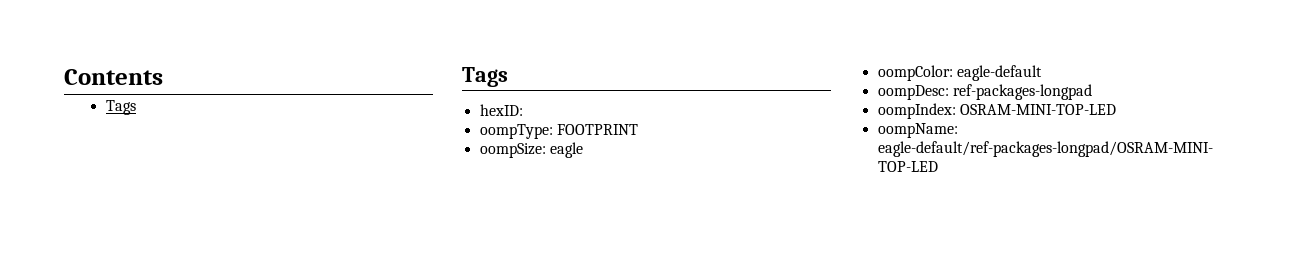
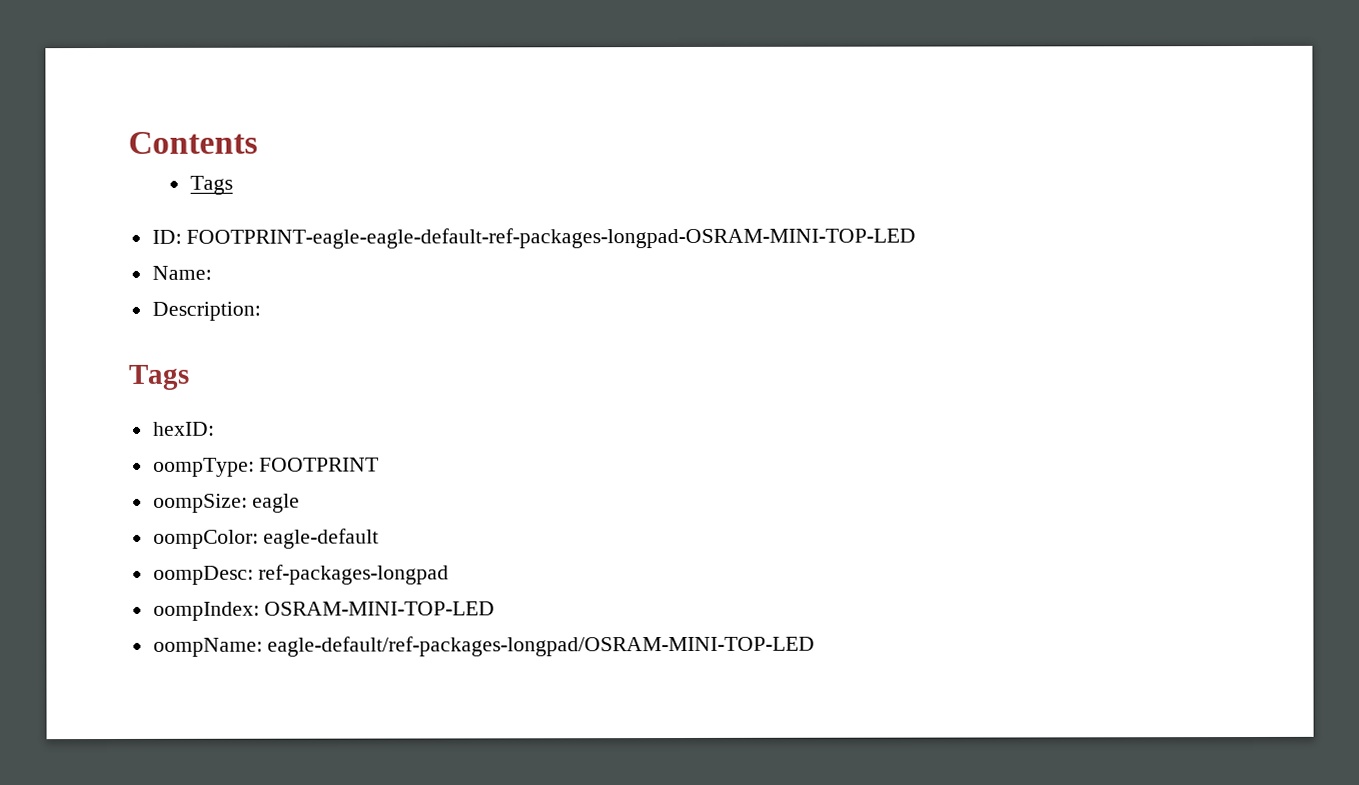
+ ID: FOOTPRINT-eagle-eagle-default-ref-packages-longpad-OSRAM-MINI-TOP-LED
+ Name:
+ Description:

